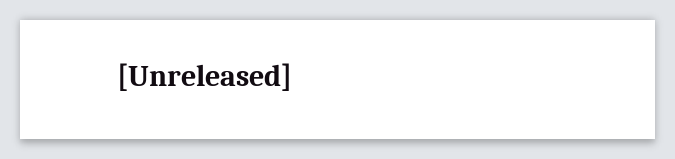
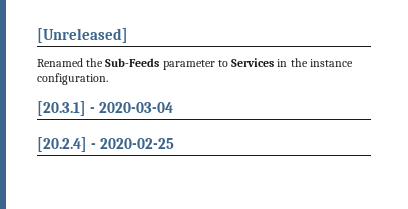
+ Renamed the Sub-Feeds parameter to Services in the instance configuration.
+ [20.3.1] - 2020-03-04
+ [20.2.4] - 2020-02-25

